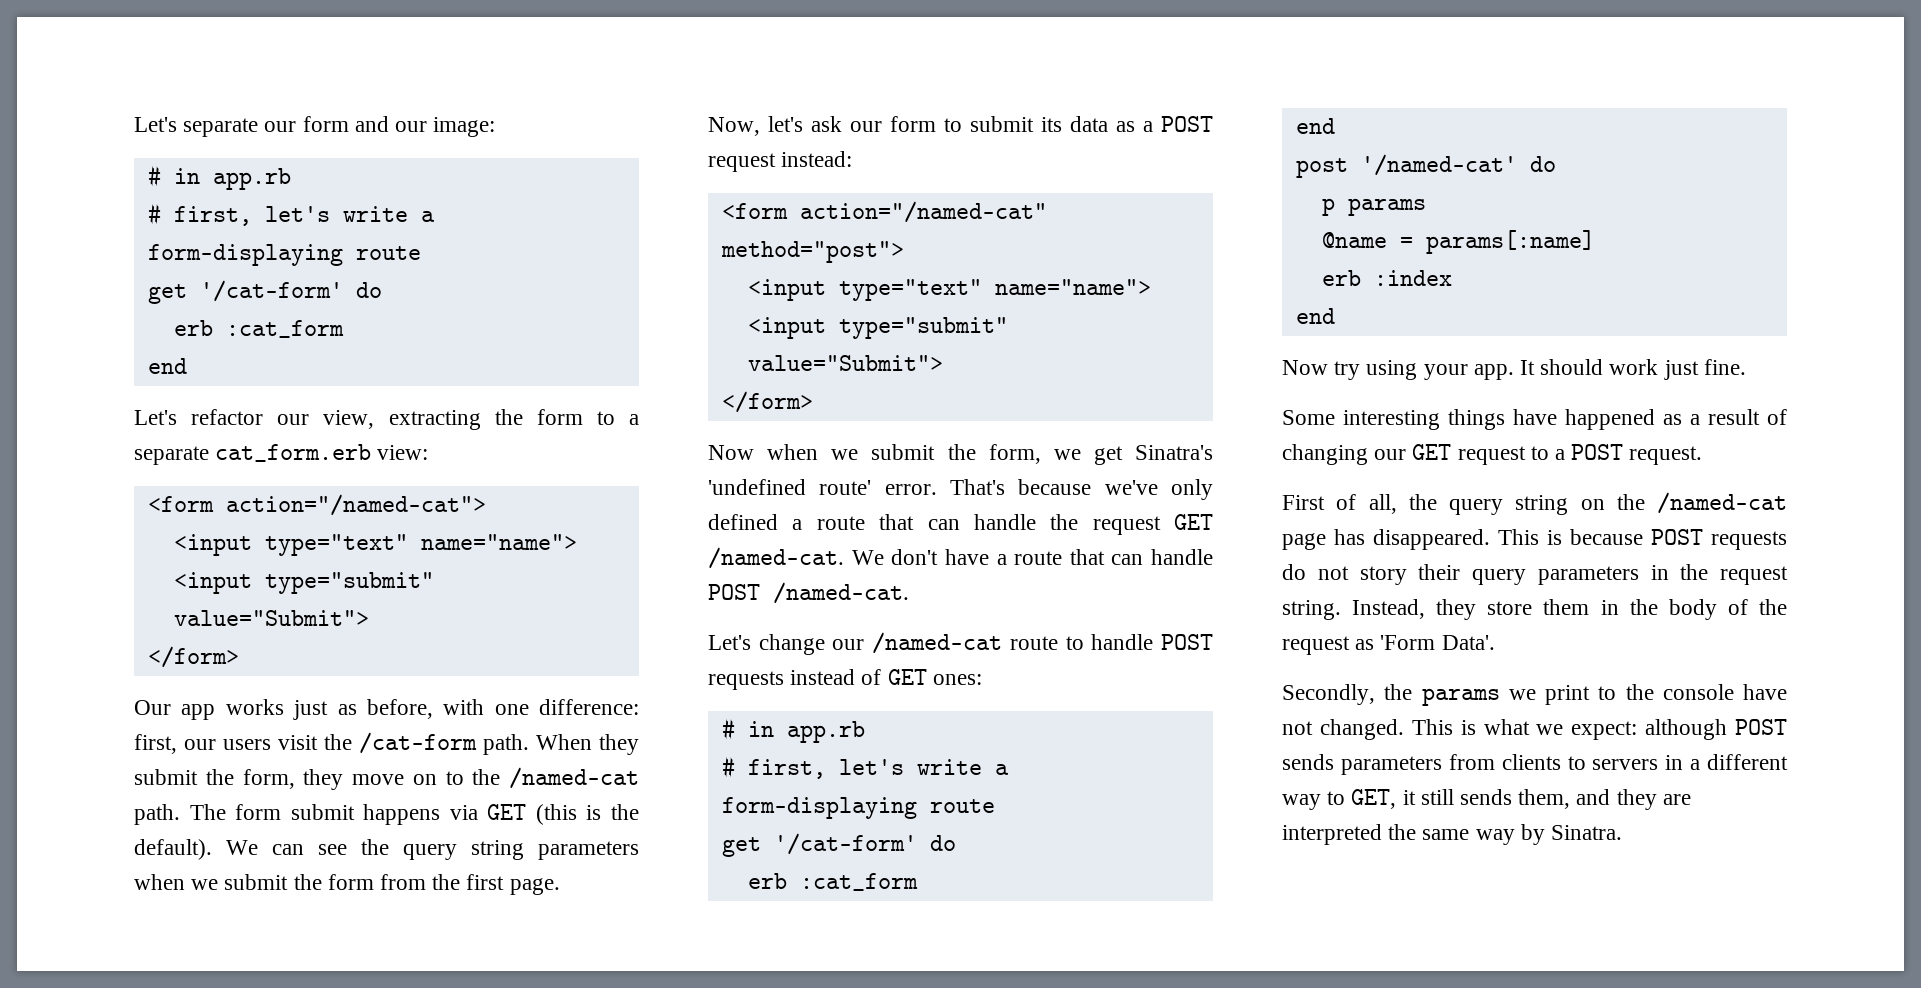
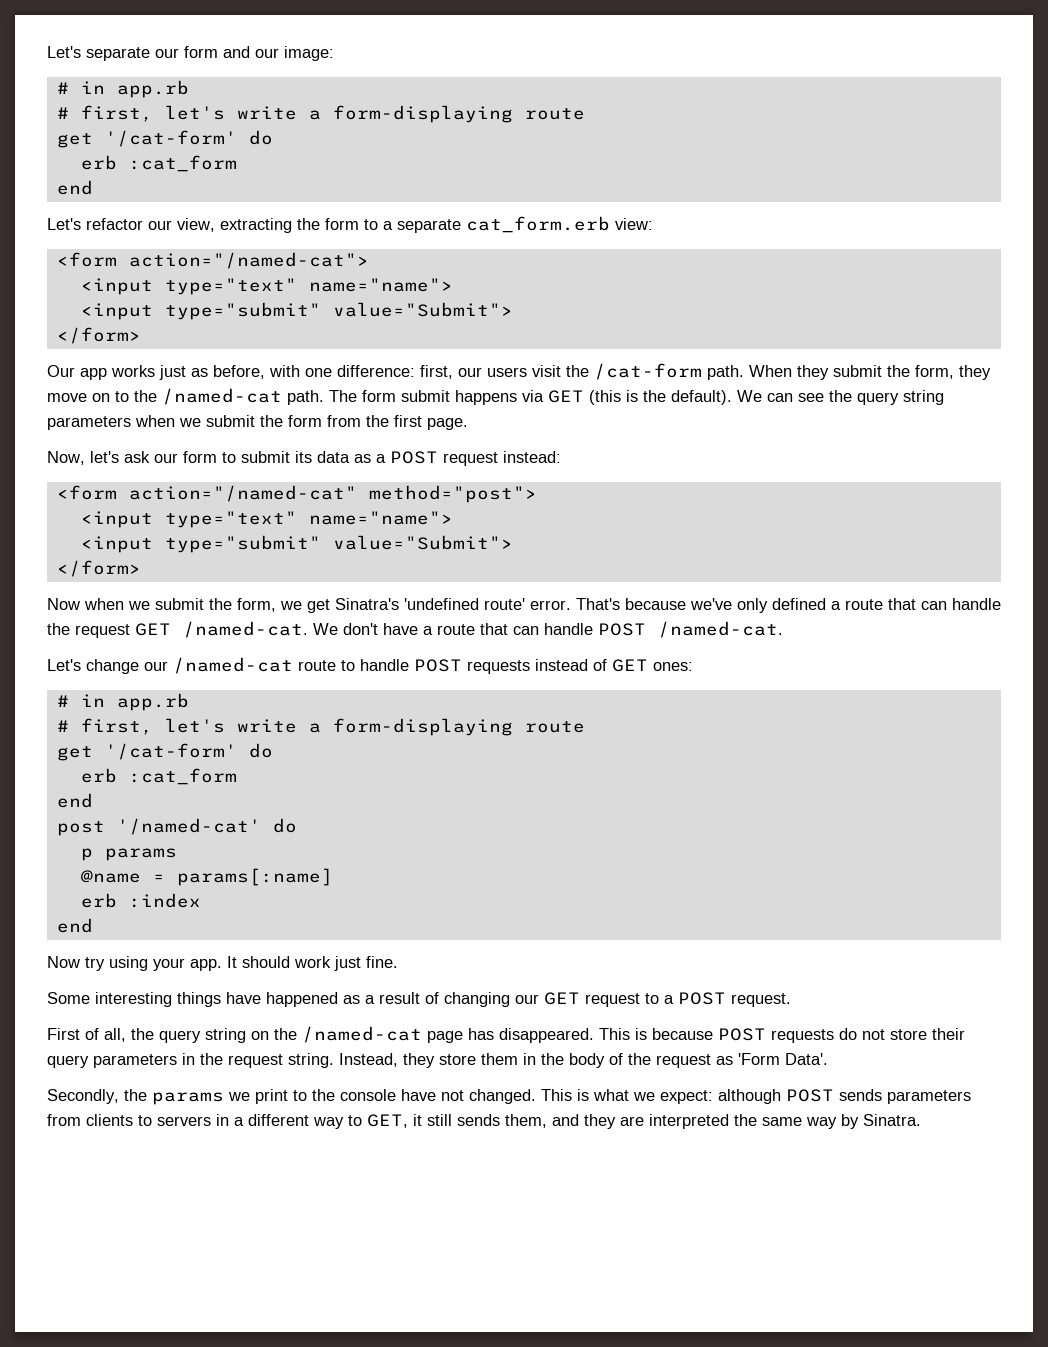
- This is because POST requests do not story their query parameters in the request string.
+ This is because POST requests do not store their query parameters in the request string.

